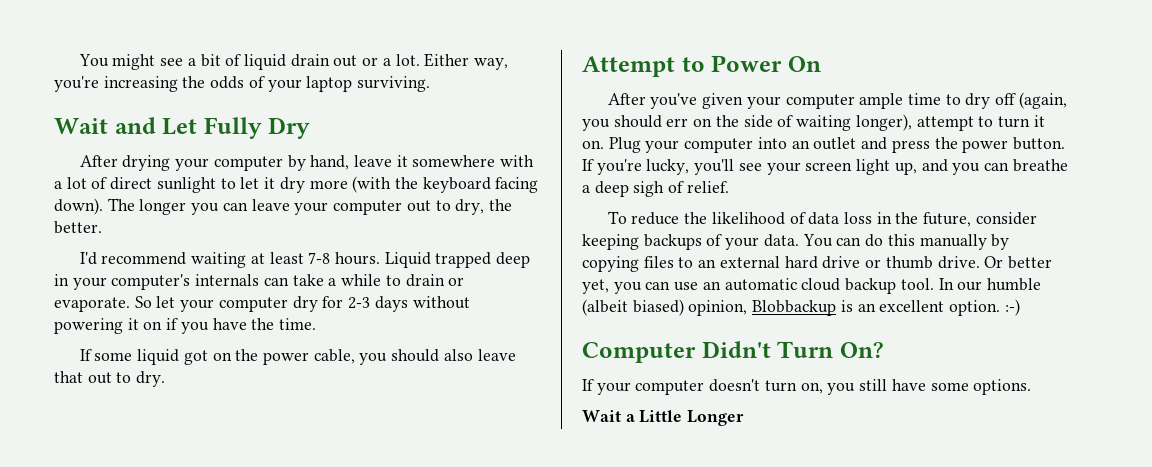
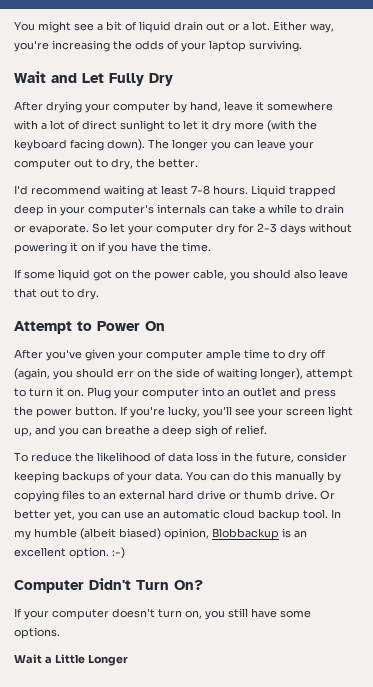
- In our humble (albeit biased) opinion, Blobbackup is an excellent option. :-)
+ In my humble (albeit biased) opinion, Blobbackup is an excellent option. :-)

